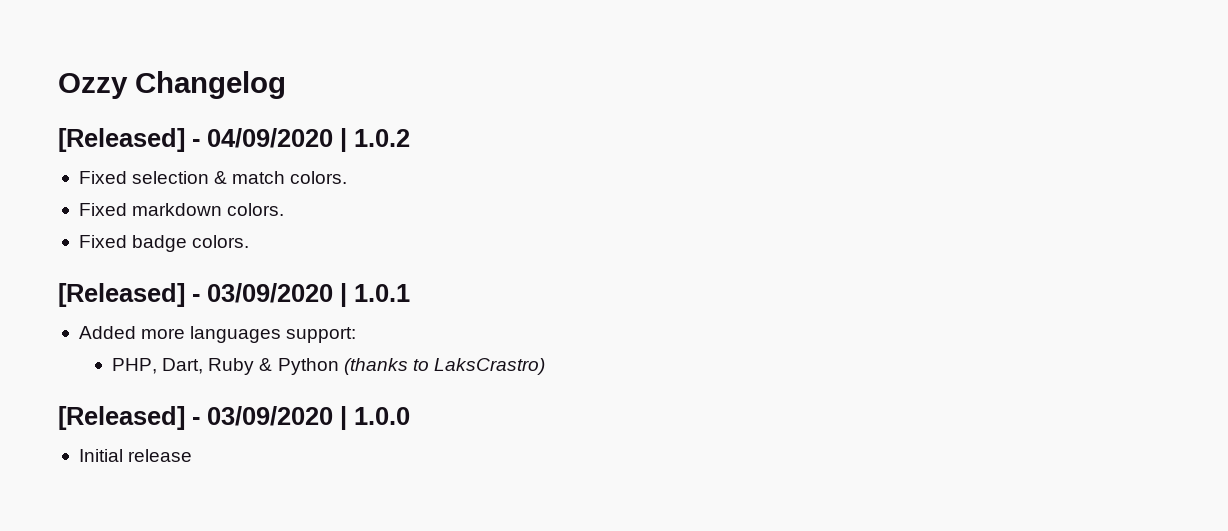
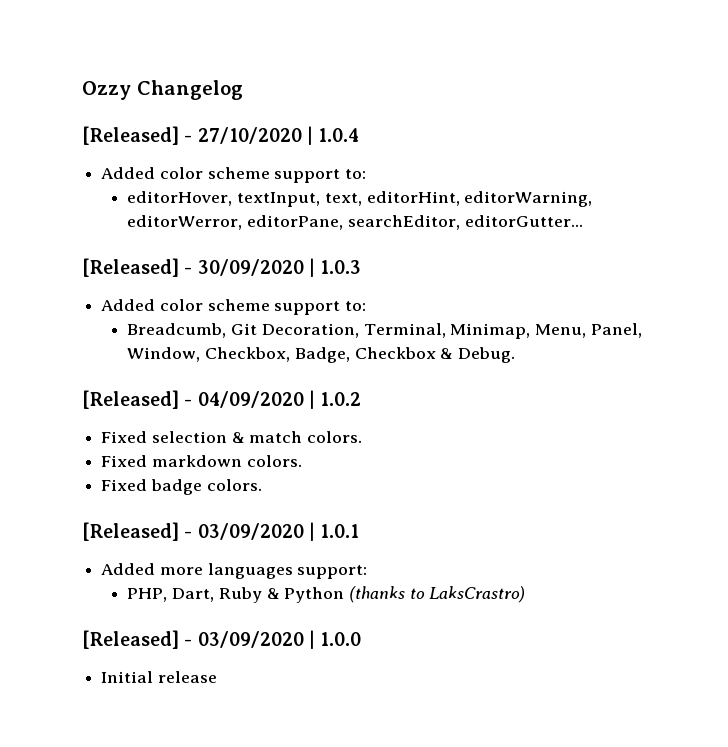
+ [Released] - 27/10/2020 | 1.0.4
+ Added color scheme support to:
+ editorHover, textInput, text, editorHint, editorWarning, editorWerror, editorPane, searchEditor, editorGutter...
+ [Released] - 30/09/2020 | 1.0.3
+ Added color scheme support to:
+ Breadcumb, Git Decoration, Terminal, Minimap, Menu, Panel, Window, Checkbox, Badge, Checkbox & Debug.

